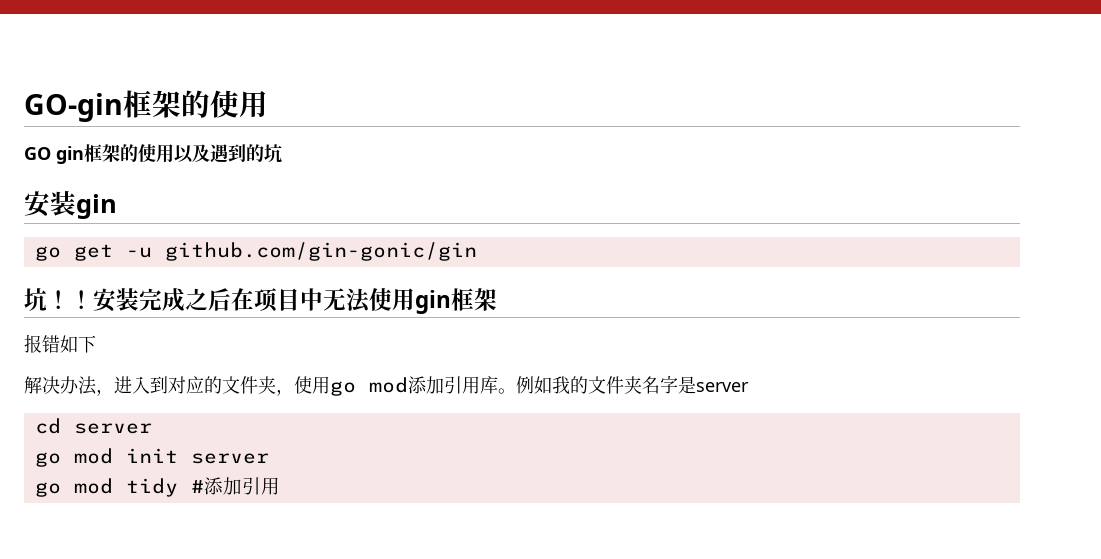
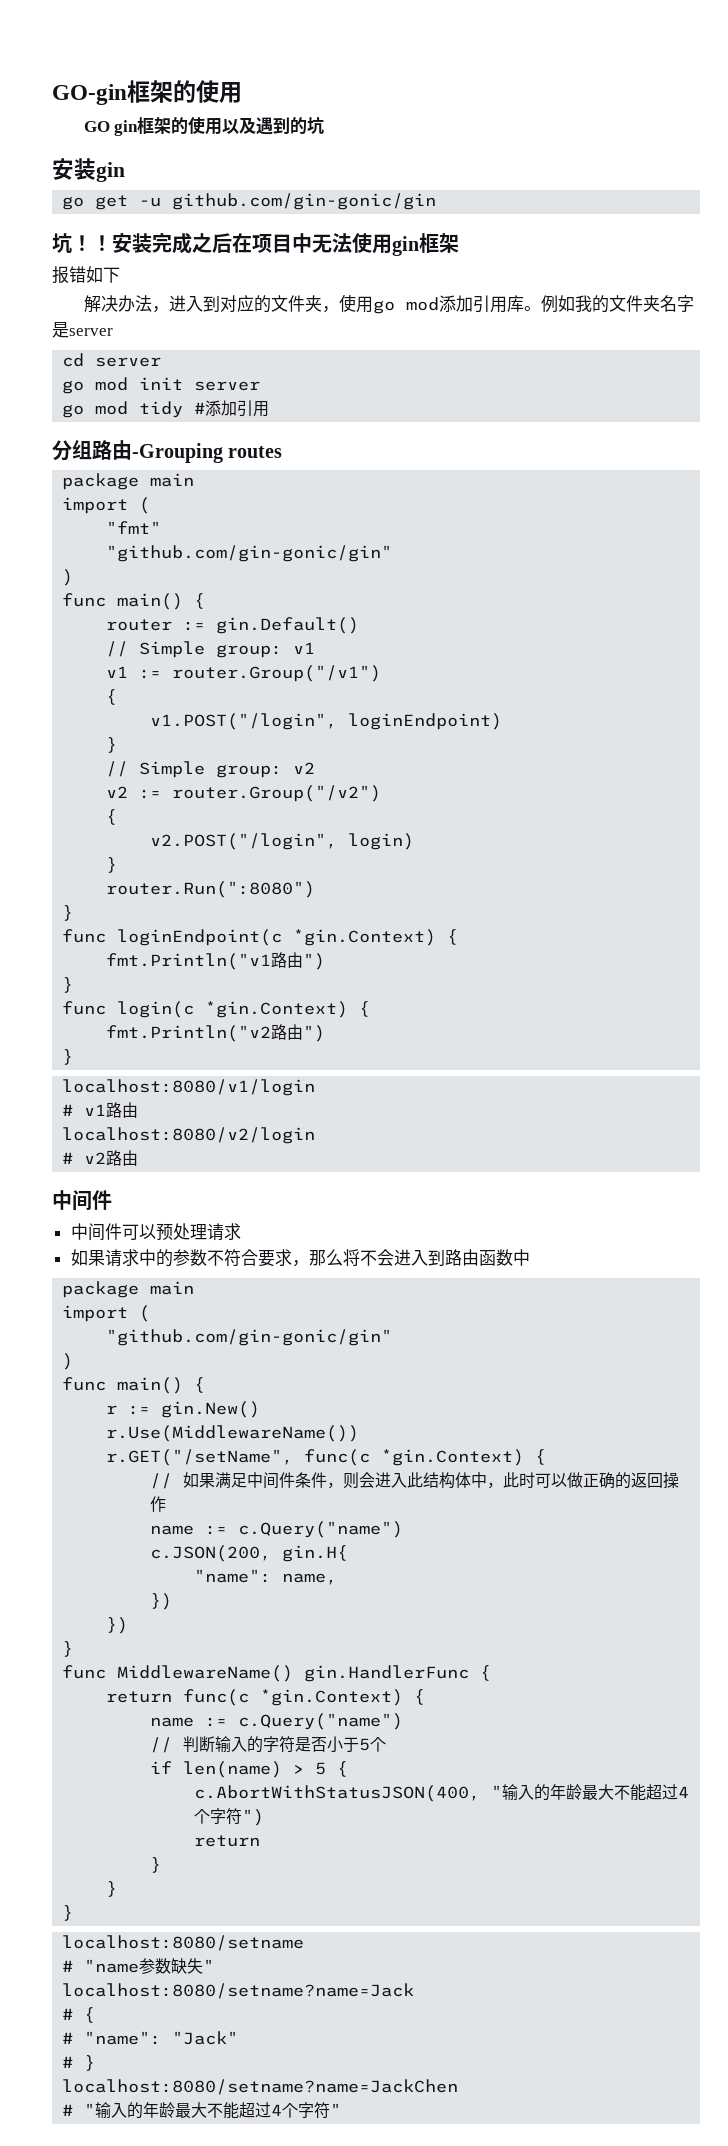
+ 分组路由-Grouping routes
+ package main
+ import (
+ "fmt"
+ "github.com/gin-gonic/gin"
+ )
+ func main() {
+ router := gin.Default()
+ // Simple group: v1
+ v1 := router.Group("/v1")
+ {
+ v1.POST("/login", loginEndpoint)
+ }
+ // Simple group: v2
+ v2 := router.Group("/v2")
+ {
+ v2.POST("/login", login)
+ }
+ router.Run(":8080")
+ }
+ func loginEndpoint(c *gin.Context) {
+ fmt.Println("v1路由")
+ }
+ func login(c *gin.Context) {
+ fmt.Println("v2路由")
+ }
+ localhost:8080/v1/login
+ # v1路由
+ localhost:8080/v2/login
+ # v2路由
+ 中间件
+ 中间件可以预处理请求
+ 如果请求中的参数不符合要求，那么将不会进入到路由函数中
+ package main
+ import (
+ "github.com/gin-gonic/gin"
+ )
+ func main() {
+ r := gin.New()
+ r.Use(MiddlewareName())
+ r.GET("/setName", func(c *gin.Context) {
+ // 如果满足中间件条件，则会进入此结构体中，此时可以做正确的返回操作
+ name := c.Query("name")
+ c.JSON(200, gin.H{
+ "name": name,
+ })
+ })
+ }
+ func MiddlewareName() gin.HandlerFunc {
+ return func(c *gin.Context) {
+ name := c.Query("name")
+ // 判断输入的字符是否小于5个
+ if len(name) > 5 {
+ c.AbortWithStatusJSON(400, "输入的年龄最大不能超过4个字符")
+ return
+ }
+ }
+ }
+ localhost:8080/setname
+ # "name参数缺失"
+ localhost:8080/setname?name=Jack
+ # {
+ # "name": "Jack"
+ # }
+ localhost:8080/setname?name=JackChen
+ # "输入的年龄最大不能超过4个字符"

